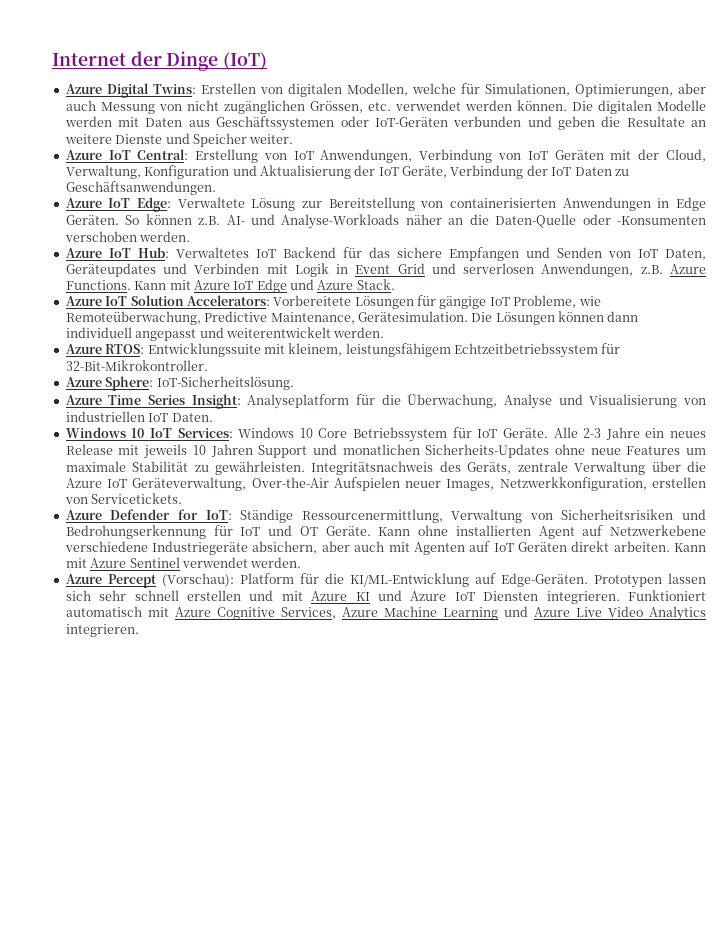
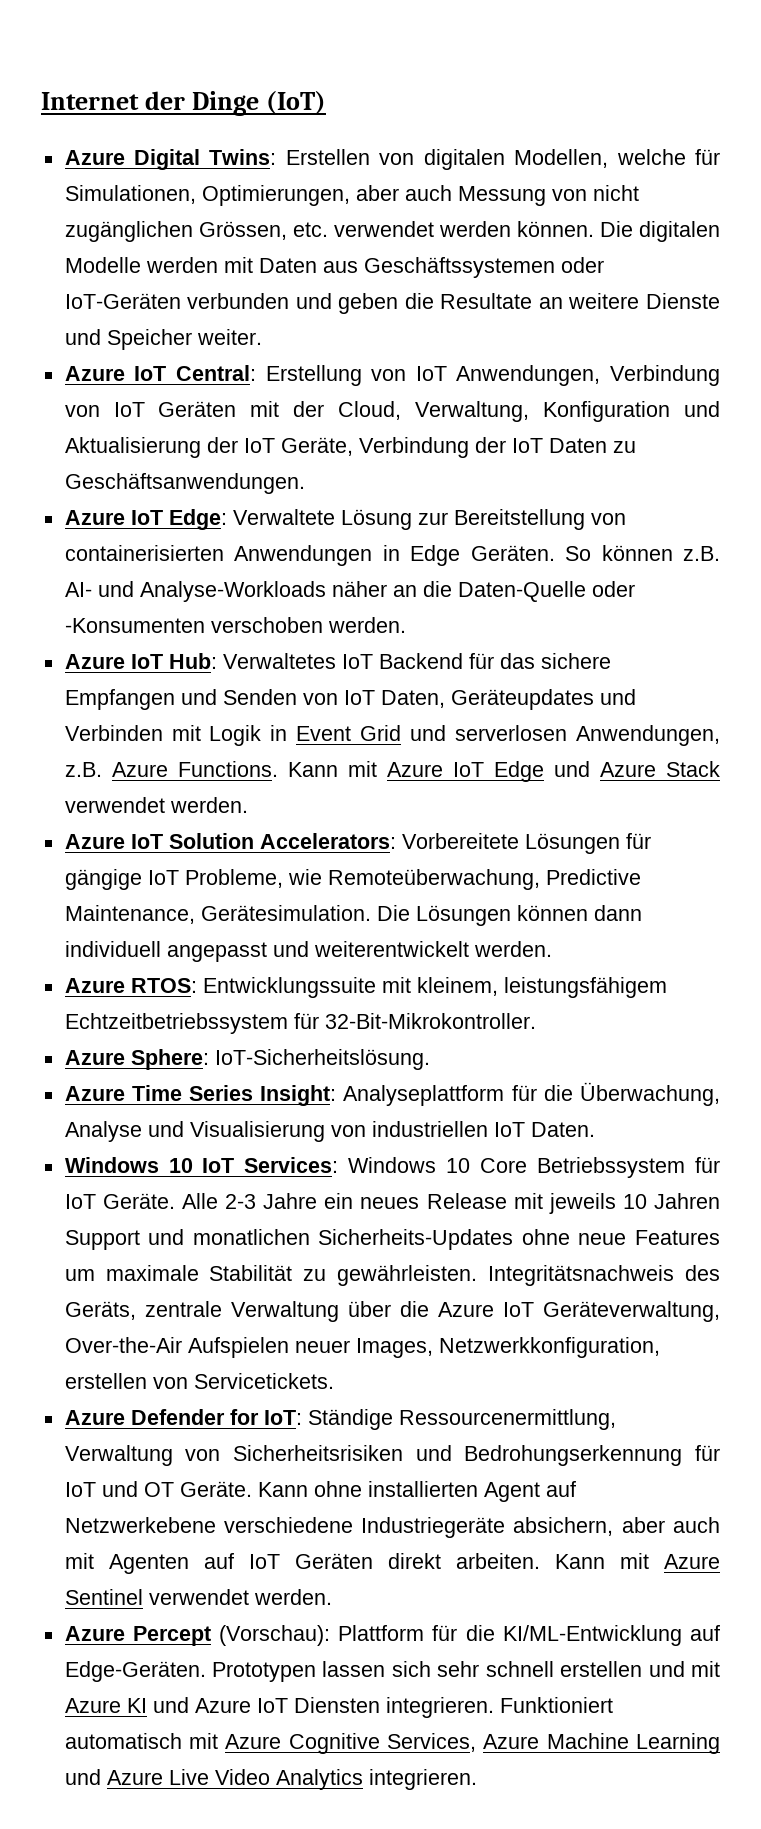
- Kann mit Azure IoT Edge und Azure Stack.
+ Kann mit Azure IoT Edge und Azure Stack verwendet werden.
- Azure Time Series Insight: Analyseplatform für die Überwachung, Analyse und Visualisierung von industriellen IoT Daten.
+ Azure Time Series Insight: Analyseplattform für die Überwachung, Analyse und Visualisierung von industriellen IoT Daten.
- Azure Percept (Vorschau): Platform für die KI/ML-Entwicklung auf Edge-Geräten.
+ Azure Percept (Vorschau): Plattform für die KI/ML-Entwicklung auf Edge-Geräten.

